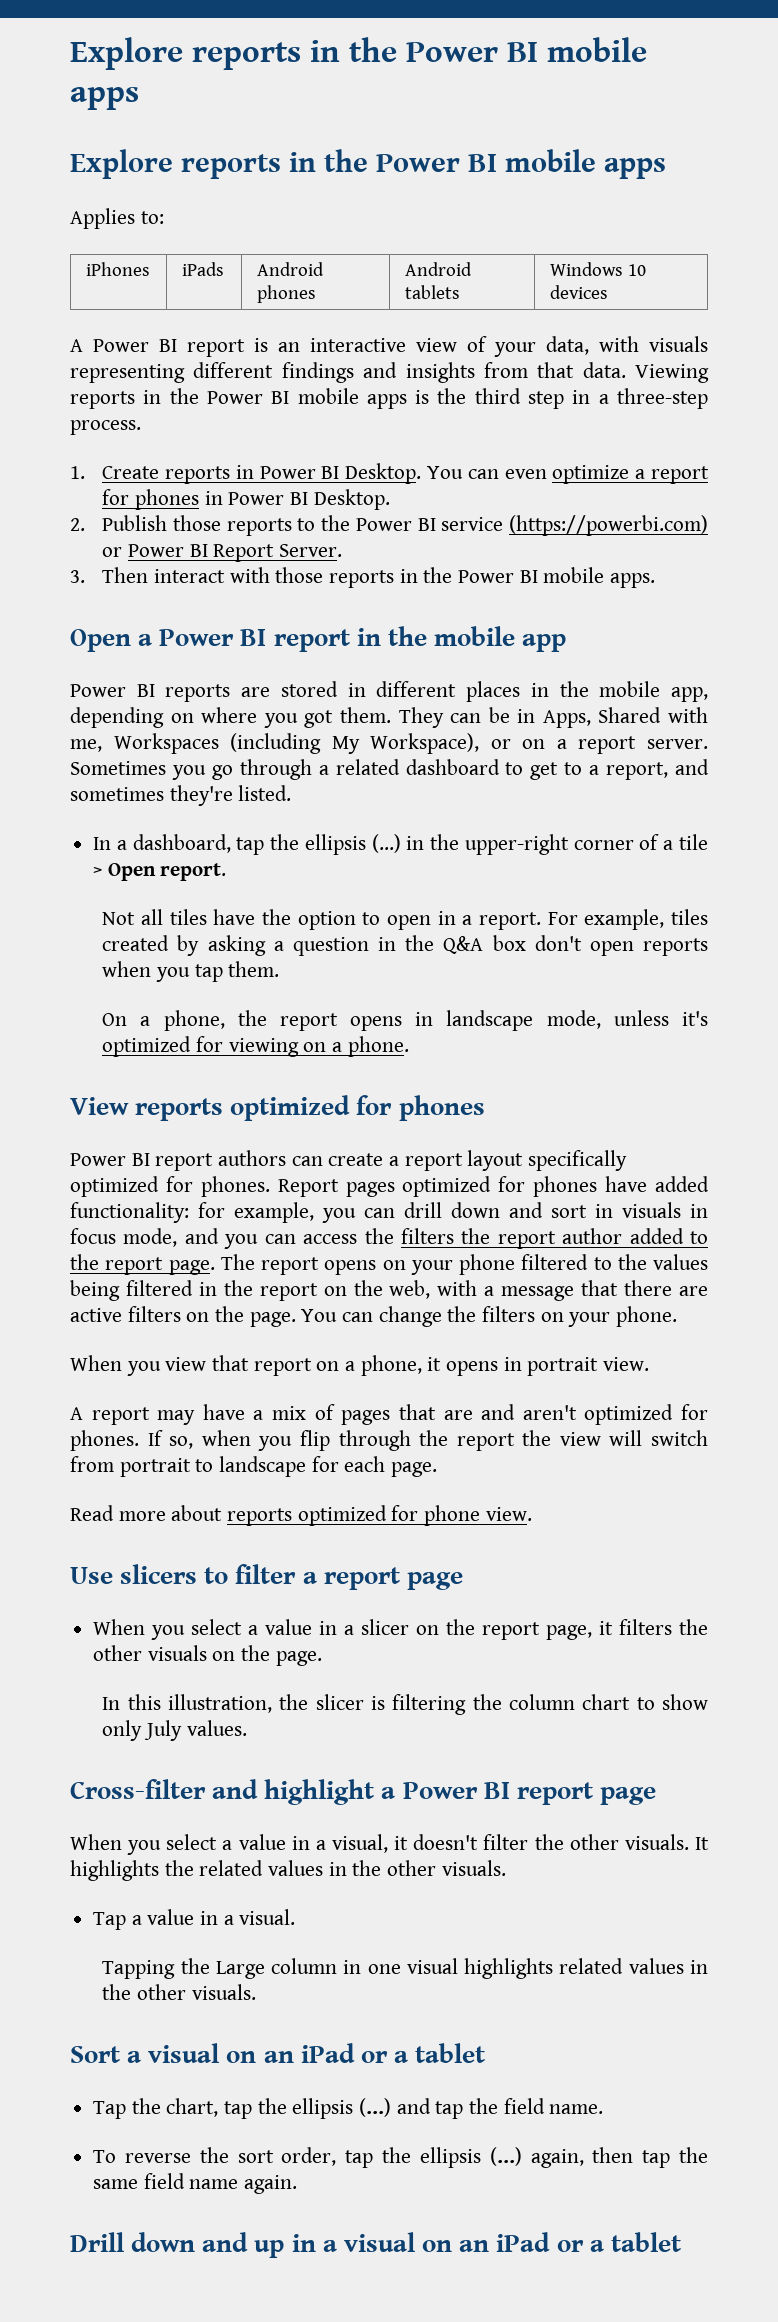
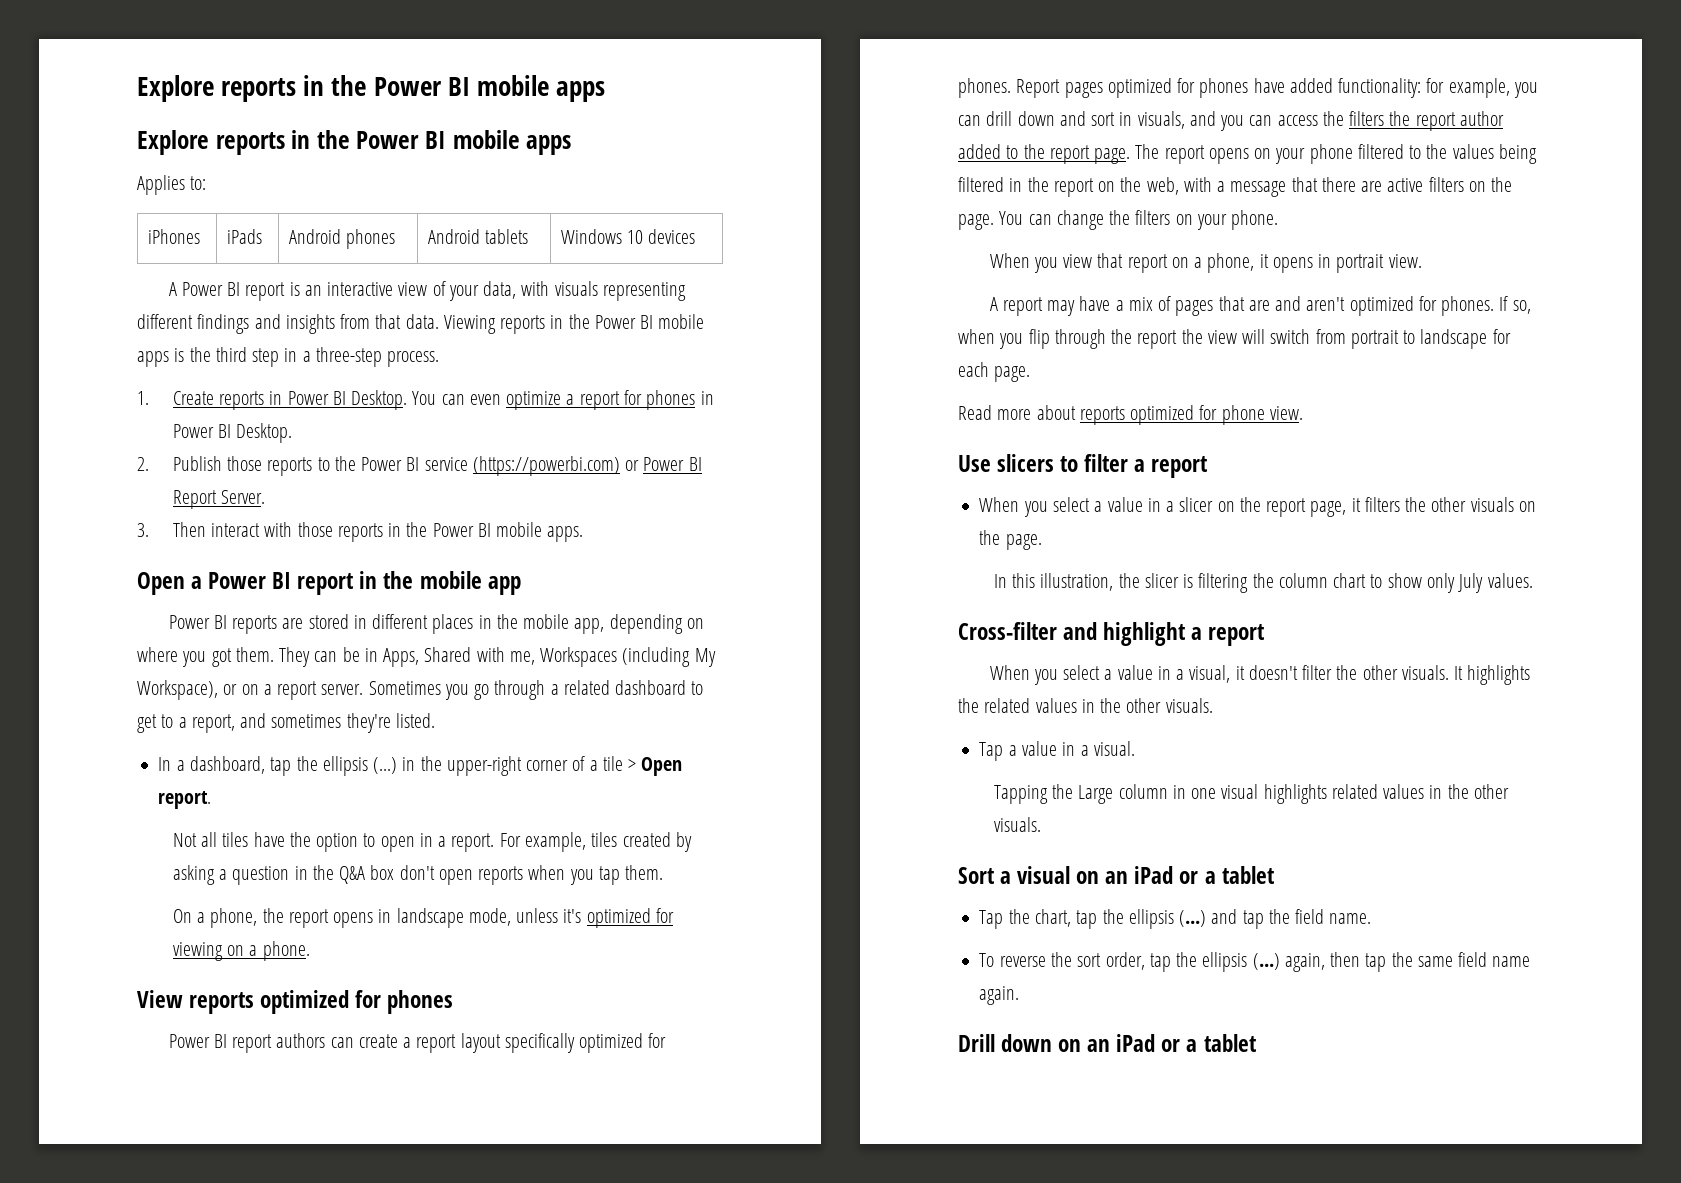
- Report pages optimized for phones have added functionality: for example, you can drill down and sort in visuals in focus mode, and you can access the filters the report author added to the report page.
+ Report pages optimized for phones have added functionality: for example, you can drill down and sort in visuals, and you can access the filters the report author added to the report page.
- Use slicers to filter a report page
+ Use slicers to filter a report
- Cross-filter and highlight a Power BI report page
+ Cross-filter and highlight a report
- Drill down and up in a visual on an iPad or a tablet
+ Drill down on an iPad or a tablet

